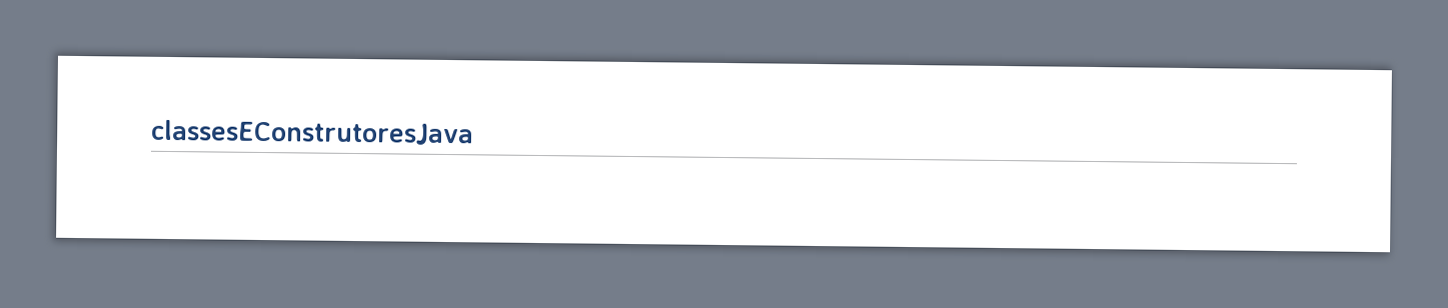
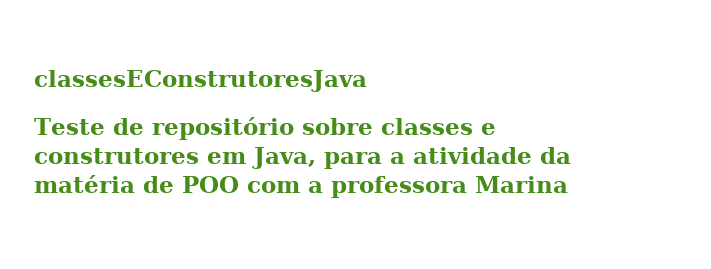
+ Teste de repositório sobre classes e construtores em Java, para a atividade da matéria de POO com a professora Marina

